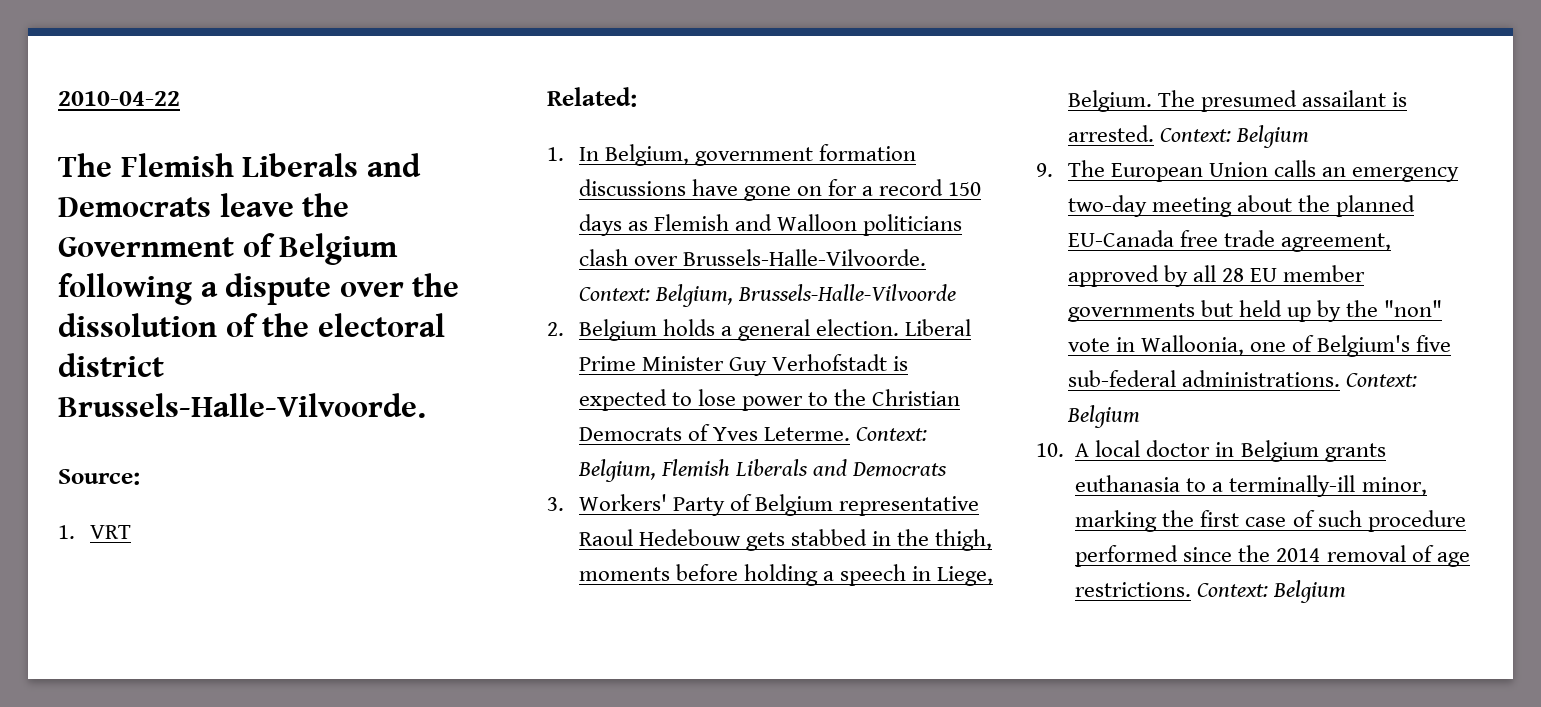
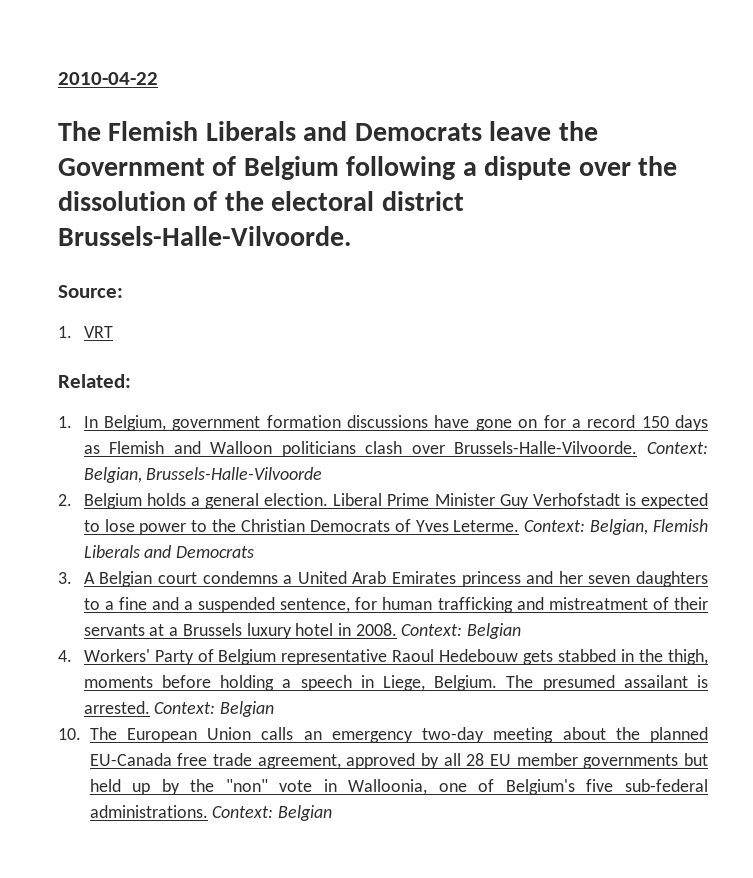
- Context: Belgium, Brussels-Halle-Vilvoorde
+ Context: Belgian, Brussels-Halle-Vilvoorde
- Context: Belgium, Flemish Liberals and Democrats
+ Context: Belgian, Flemish Liberals and Democrats
- 3. Workers' Party of Belgium representative Raoul Hedebouw gets stabbed in the thigh, moments before holding a speech in Liege, Belgium.
+ 3. A Belgian court condemns a United Arab Emirates princess and her seven daughters to a fine and a suspended sentence, for human trafficking and mistreatment of their servants at a Brussels luxury hotel in 2008. Context: Belgian
+ 4. Workers' Party of Belgium representative Raoul Hedebouw gets stabbed in the thigh, moments before holding a speech in Liege, Belgium.
- The presumed assailant is arrested. Context: Belgium
- 9. The European Union calls an emergency two-day meeting about the planned EU-Canada free trade agreement, approved by all 28 EU member governments but held up by the "non" vote in Walloonia, one of Belgium's five sub-federal administrations. Context: Belgium
- 10. A local doctor in Belgium grants euthanasia to a terminally-ill minor, marking the first case of such procedure performed since the 2014 removal of age restrictions. Context: Belgium
+ The presumed assailant is arrested. Context: Belgian
+ 10. The European Union calls an emergency two-day meeting about the planned EU-Canada free trade agreement, approved by all 28 EU member governments but held up by the "non" vote in Walloonia, one of Belgium's five sub-federal administrations. Context: Belgian

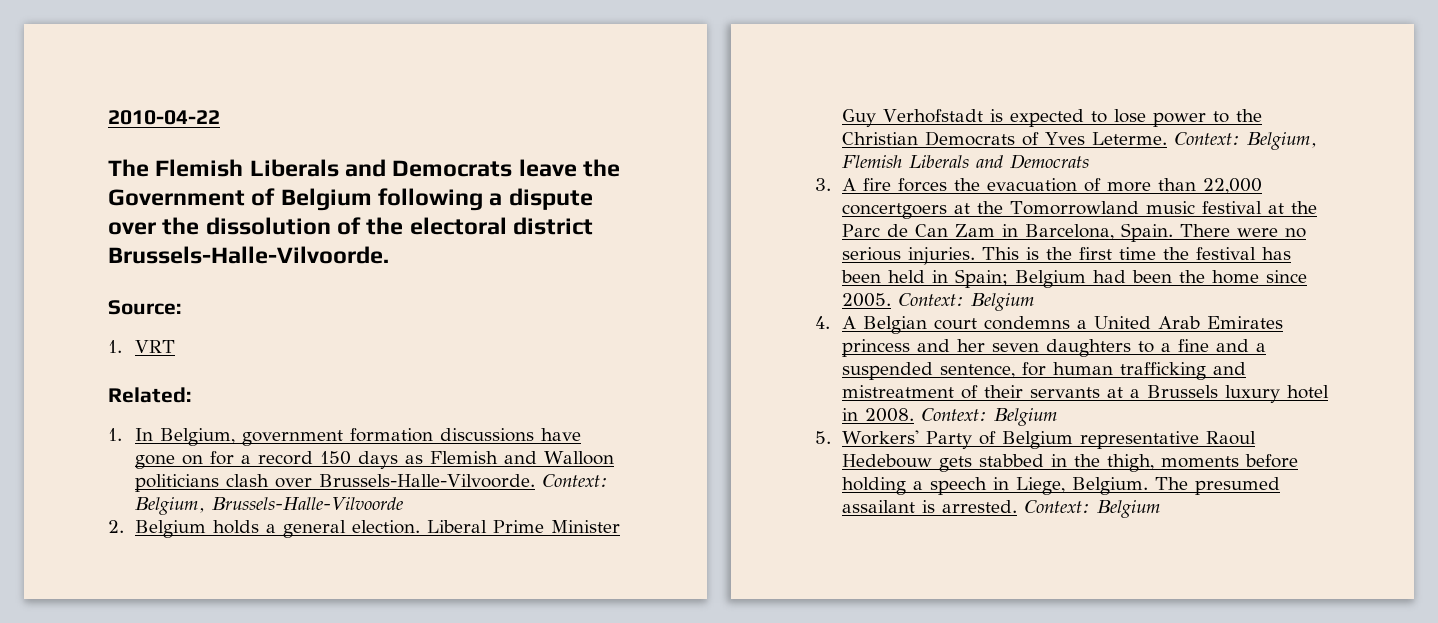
- Context: Belgian, Brussels-Halle-Vilvoorde
+ Context: Belgium, Brussels-Halle-Vilvoorde
- Context: Belgian, Flemish Liberals and Democrats
+ Context: Belgium, Flemish Liberals and Democrats
- 3. A Belgian court condemns a United Arab Emirates princess and her seven daughters to a fine and a suspended sentence, for human trafficking and mistreatment of their servants at a Brussels luxury hotel in 2008. Context: Belgian
- 4. Workers' Party of Belgium representative Raoul Hedebouw gets stabbed in the thigh, moments before holding a speech in Liege, Belgium.
+ 3. A fire forces the evacuation of more than 22,000 concertgoers at the Tomorrowland music festival at the Parc de Can Zam in Barcelona, Spain. There were no serious injuries. This is the first time the festival has been held in Spain; Belgium had been the home since 2005. Context: Belgium
+ 4. A Belgian court condemns a United Arab Emirates princess and her seven daughters to a fine and a suspended sentence, for human trafficking and mistreatment of their servants at a Brussels luxury hotel in 2008. Context: Belgium
+ 5. Workers' Party of Belgium representative Raoul Hedebouw gets stabbed in the thigh, moments before holding a speech in Liege, Belgium.
- The presumed assailant is arrested. Context: Belgian
- 10. The European Union calls an emergency two-day meeting about the planned EU-Canada free trade agreement, approved by all 28 EU member governments but held up by the "non" vote in Walloonia, one of Belgium's five sub-federal administrations. Context: Belgian
+ The presumed assailant is arrested. Context: Belgium

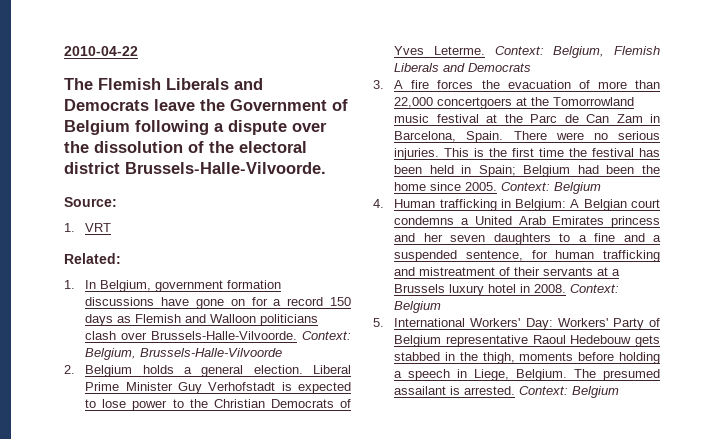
- 4. A Belgian court condemns a United Arab Emirates princess and her seven daughters to a fine and a suspended sentence, for human trafficking and mistreatment of their servants at a Brussels luxury hotel in 2008.
+ 4. Human trafficking in Belgium: A Belgian court condemns a United Arab Emirates princess and her seven daughters to a fine and a suspended sentence, for human trafficking and mistreatment of their servants at a Brussels luxury hotel in 2008.
- 5. Workers' Party of Belgium representative Raoul Hedebouw gets stabbed in the thigh, moments before holding a speech in Liege, Belgium.
+ 5. International Workers' Day: Workers' Party of Belgium representative Raoul Hedebouw gets stabbed in the thigh, moments before holding a speech in Liege, Belgium.

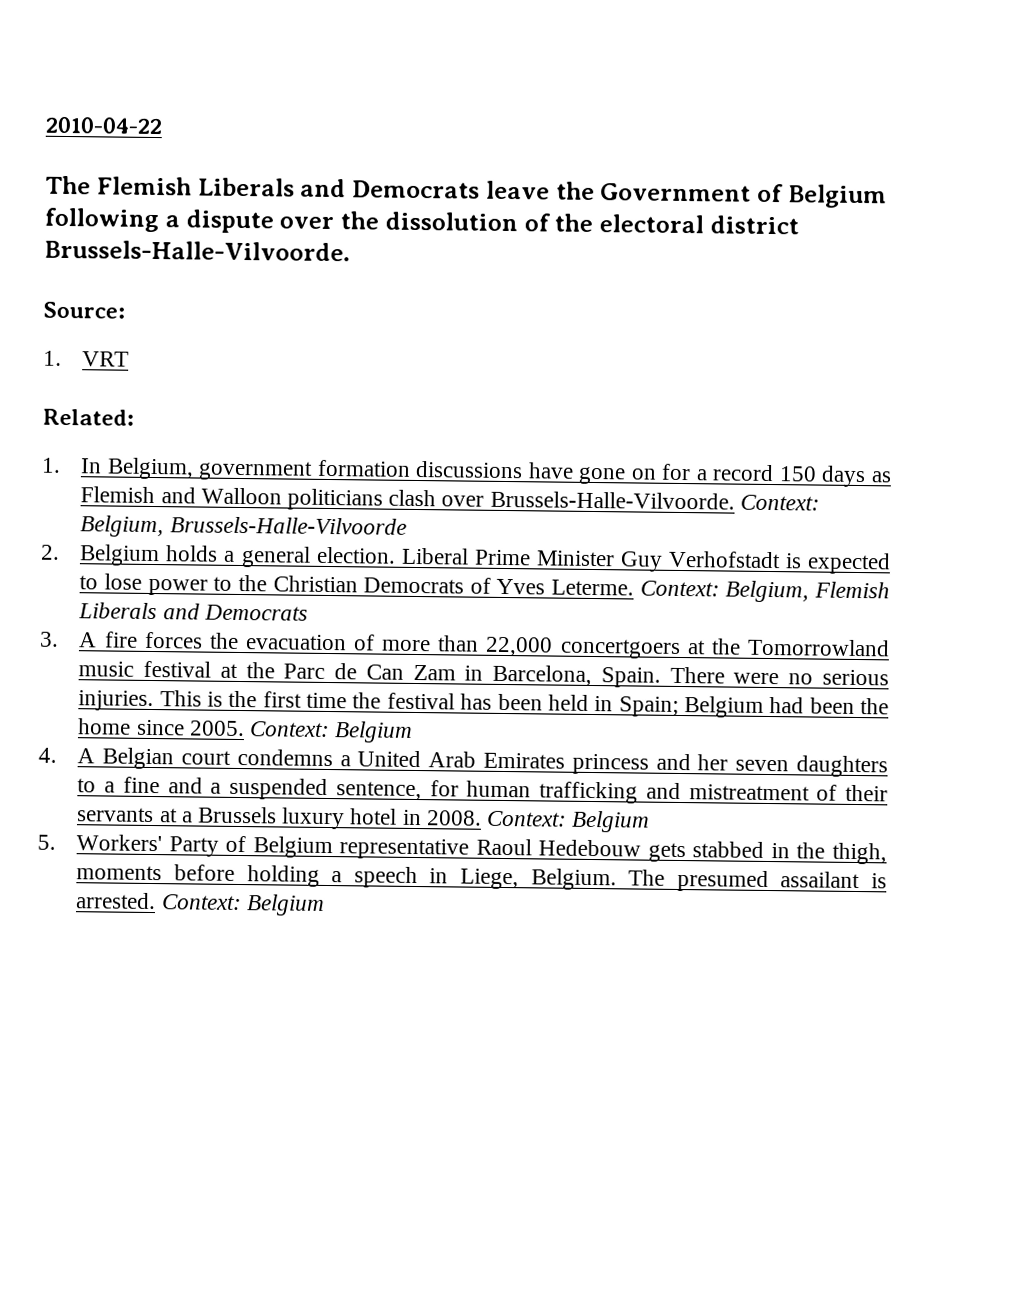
- 4. Human trafficking in Belgium: A Belgian court condemns a United Arab Emirates princess and her seven daughters to a fine and a suspended sentence, for human trafficking and mistreatment of their servants at a Brussels luxury hotel in 2008.
+ 4. A Belgian court condemns a United Arab Emirates princess and her seven daughters to a fine and a suspended sentence, for human trafficking and mistreatment of their servants at a Brussels luxury hotel in 2008.
- 5. International Workers' Day: Workers' Party of Belgium representative Raoul Hedebouw gets stabbed in the thigh, moments before holding a speech in Liege, Belgium.
+ 5. Workers' Party of Belgium representative Raoul Hedebouw gets stabbed in the thigh, moments before holding a speech in Liege, Belgium.

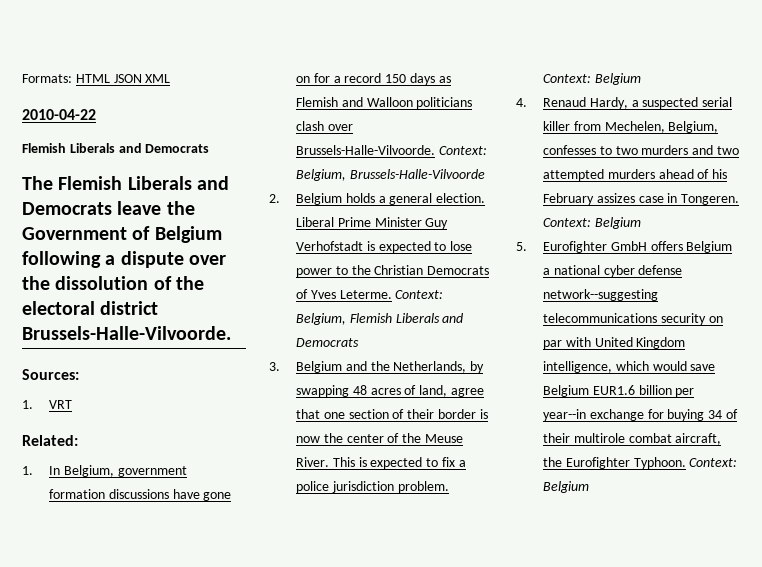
+ Formats: HTML JSON XML
  2010-04-22
+ Flemish Liberals and Democrats
- Source:
+ Sources:
- 3. A fire forces the evacuation of more than 22,000 concertgoers at the Tomorrowland music festival at the Parc de Can Zam in Barcelona, Spain. There were no serious injuries. This is the first time the festival has been held in Spain; Belgium had been the home since 2005. Context: Belgium
- 4. A Belgian court condemns a United Arab Emirates princess and her seven daughters to a fine and a suspended sentence, for human trafficking and mistreatment of their servants at a Brussels luxury hotel in 2008. Context: Belgium
- 5. Workers' Party of Belgium representative Raoul Hedebouw gets stabbed in the thigh, moments before holding a speech in Liege, Belgium. The presumed assailant is arrested.
+ 3. Belgium and the Netherlands, by swapping 48 acres of land, agree that one section of their border is now the center of the Meuse River. This is expected to fix a police jurisdiction problem. Context: Belgium
+ 4. Renaud Hardy, a suspected serial killer from Mechelen, Belgium, confesses to two murders and two attempted murders ahead of his February assizes case in Tongeren. Context: Belgium
+ 5. Eurofighter GmbH offers Belgium a national cyber defense network--suggesting telecommunications security on par with United Kingdom intelligence, which would save Belgium EUR1.6 billion per year--in exchange for buying 34 of their multirole combat aircraft, the Eurofighter Typhoon.

